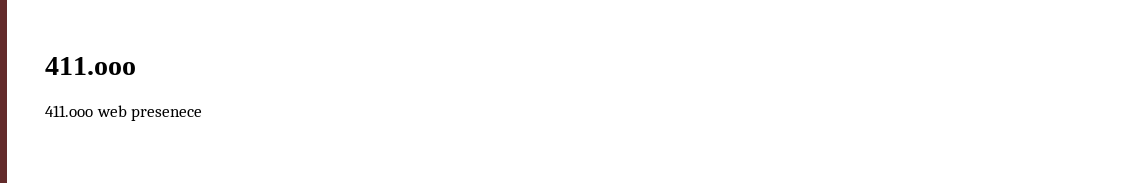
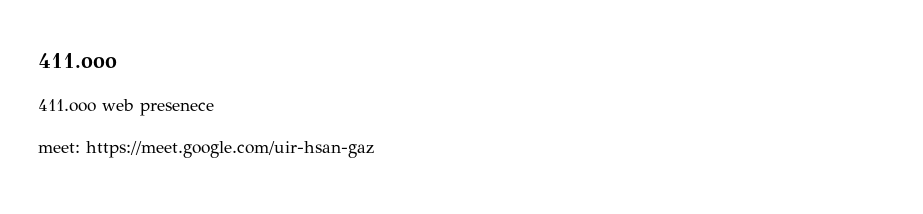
+ meet: https://meet.google.com/uir-hsan-gaz

